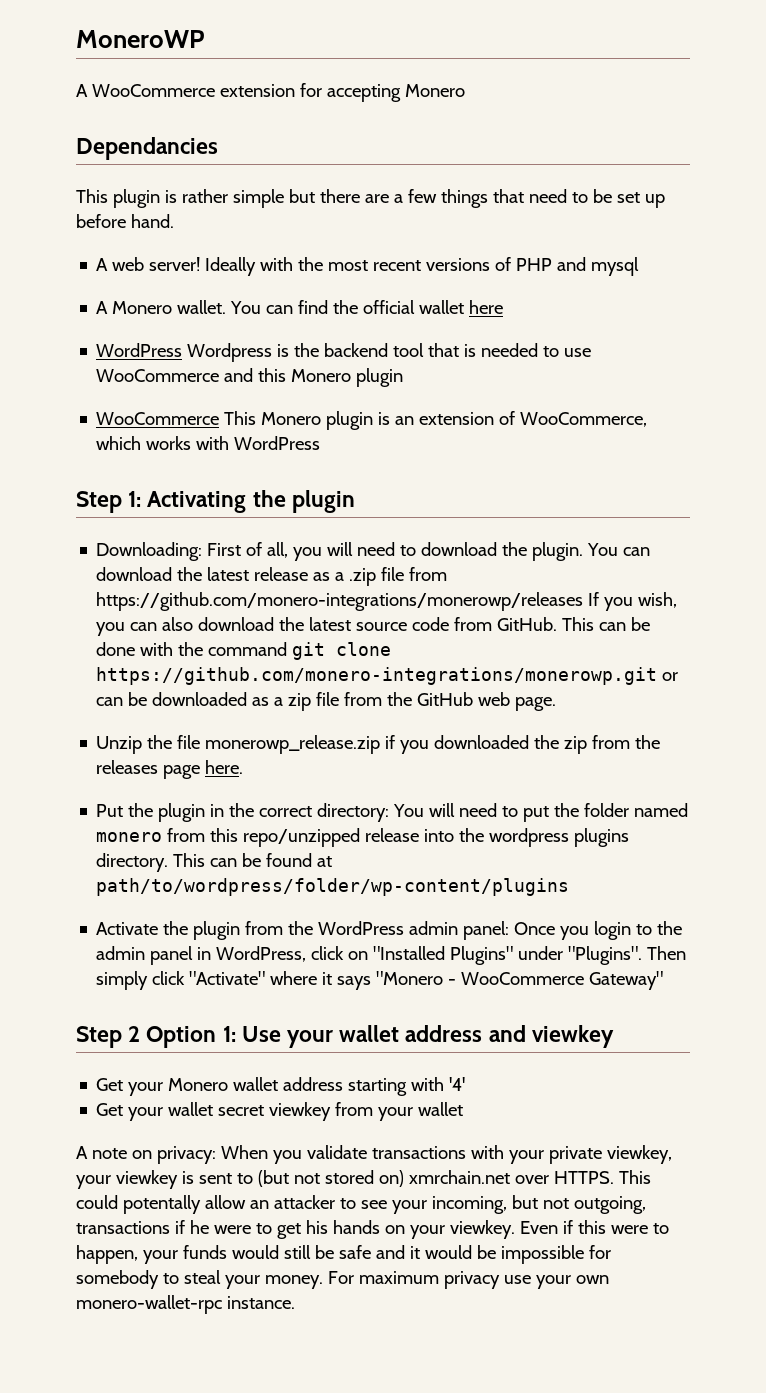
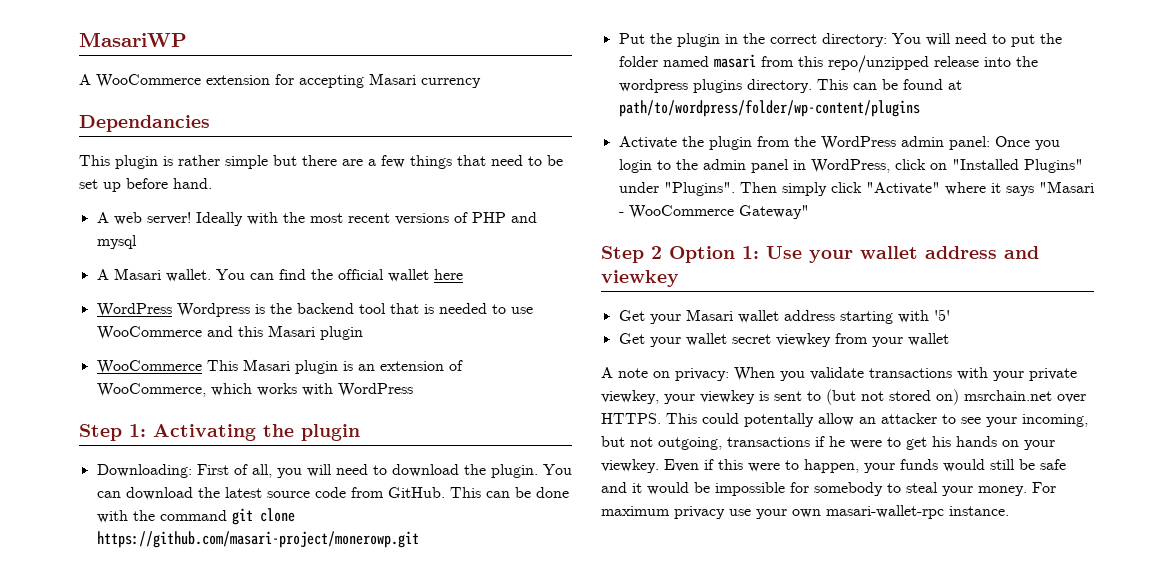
- MoneroWP
+ MasariWP
- A WooCommerce extension for accepting Monero
+ A WooCommerce extension for accepting Masari currency
- A Monero wallet.
+ A Masari wallet.
- WordPress Wordpress is the backend tool that is needed to use WooCommerce and this Monero plugin
+ WordPress Wordpress is the backend tool that is needed to use WooCommerce and this Masari plugin
- WooCommerce This Monero plugin is an extension of WooCommerce, which works with WordPress
+ WooCommerce This Masari plugin is an extension of WooCommerce, which works with WordPress
- You can download the latest release as a .zip file from https://github.com/monero-integrations/monerowp/releases If you wish, you can also download the latest source code from GitHub.
+ You can download the latest source code from GitHub.
- This can be done with the command git clone https://github.com/monero-integrations/monerowp.git or can be downloaded as a zip file from the GitHub web page.
- Unzip the file monerowp_release.zip if you downloaded the zip from the releases page here.
+ This can be done with the command git clone https://github.com/masari-project/monerowp.git
- Put the plugin in the correct directory: You will need to put the folder named monero from this repo/unzipped release into the wordpress plugins directory.
+ Put the plugin in the correct directory: You will need to put the folder named masari from this repo/unzipped release into the wordpress plugins directory.
- Then simply click "Activate" where it says "Monero - WooCommerce Gateway"
+ Then simply click "Activate" where it says "Masari - WooCommerce Gateway"
- Get your Monero wallet address starting with '4'
+ Get your Masari wallet address starting with '5'
- A note on privacy: When you validate transactions with your private viewkey, your viewkey is sent to (but not stored on) xmrchain.net over HTTPS.
+ A note on privacy: When you validate transactions with your private viewkey, your viewkey is sent to (but not stored on) msrchain.net over HTTPS.
- For maximum privacy use your own monero-wallet-rpc instance.
+ For maximum privacy use your own masari-wallet-rpc instance.

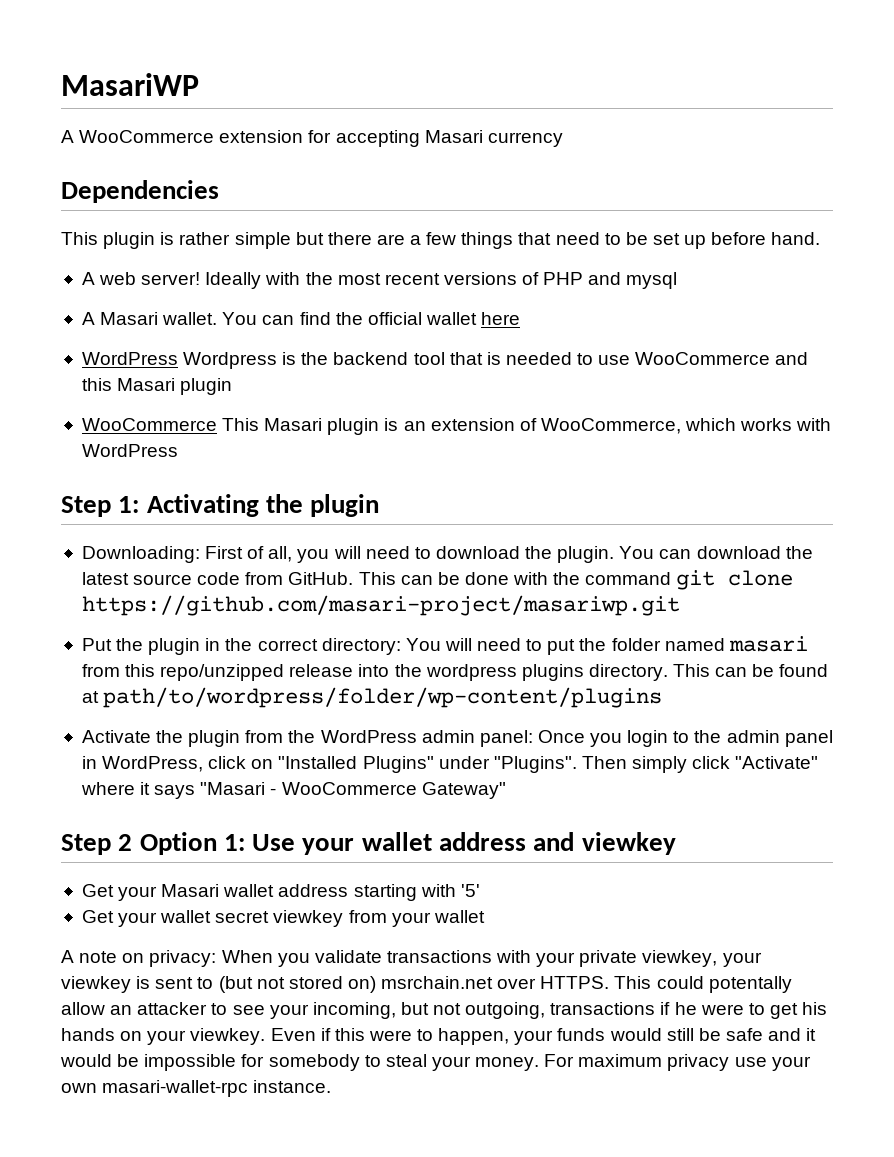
- Dependancies
+ Dependencies
- This can be done with the command git clone https://github.com/masari-project/monerowp.git
+ This can be done with the command git clone https://github.com/masari-project/masariwp.git

